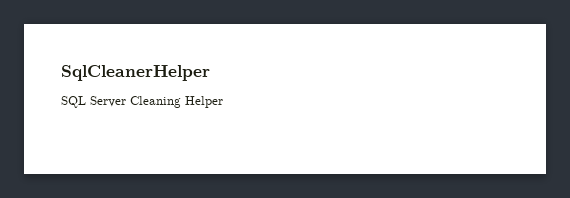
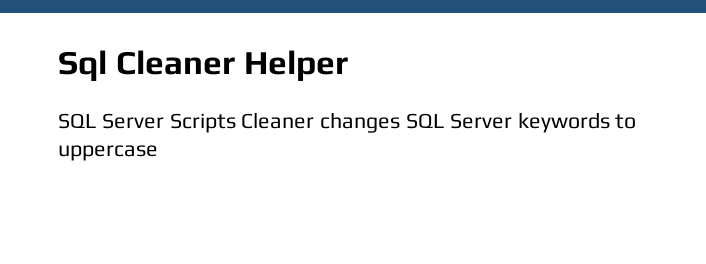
- SqlCleanerHelper
- SQL Server Cleaning Helper
+ Sql Cleaner Helper
+ SQL Server Scripts Cleaner changes SQL Server keywords to uppercase

